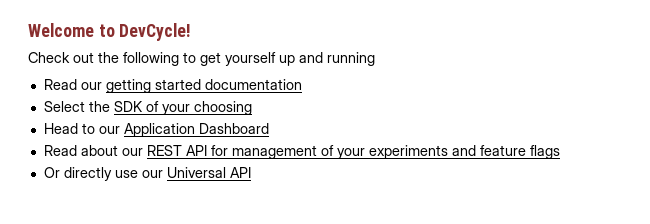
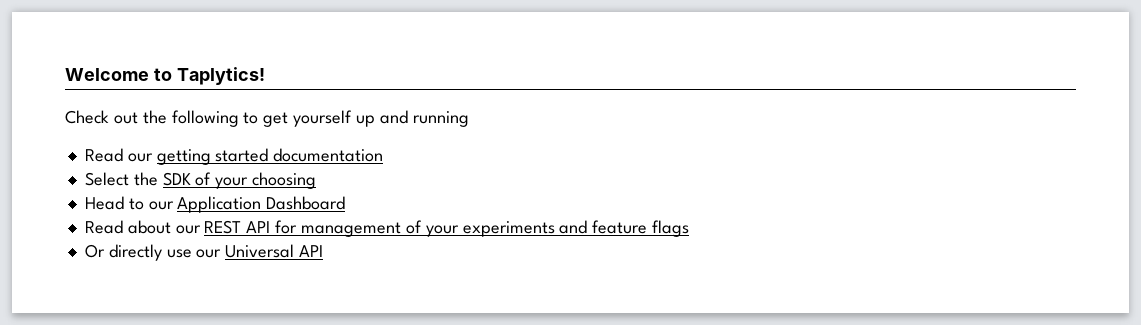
- Welcome to DevCycle!
+ Welcome to Taplytics!

